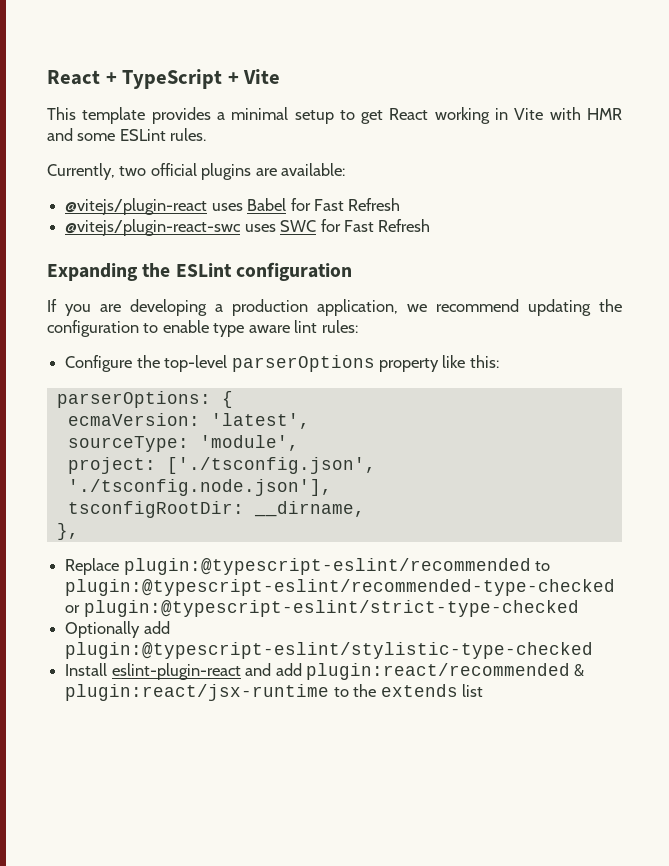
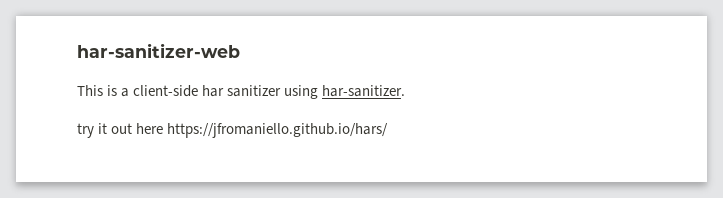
- React + TypeScript + Vite
- This template provides a minimal setup to get React working in Vite with HMR and some ESLint rules.
- Currently, two official plugins are available:
- @vitejs/plugin-react uses Babel for Fast Refresh
- @vitejs/plugin-react-swc uses SWC for Fast Refresh
- Expanding the ESLint configuration
- If you are developing a production application, we recommend updating the configuration to enable type aware lint rules:
- Configure the top-level parserOptions property like this:
- parserOptions: {
- ecmaVersion: 'latest',
- sourceType: 'module',
- project: ['./tsconfig.json', './tsconfig.node.json'],
- tsconfigRootDir: __dirname,
- },
- Replace plugin:@typescript-eslint/recommended to plugin:@typescript-eslint/recommended-type-checked or plugin:@typescript-eslint/strict-type-checked
- Optionally add plugin:@typescript-eslint/stylistic-type-checked
- Install eslint-plugin-react and add plugin:react/recommended & plugin:react/jsx-runtime to the extends list
+ har-sanitizer-web
+ This is a client-side har sanitizer using har-sanitizer.
+ try it out here https://jfromaniello.github.io/hars/

